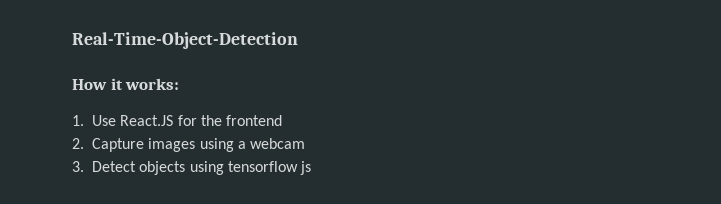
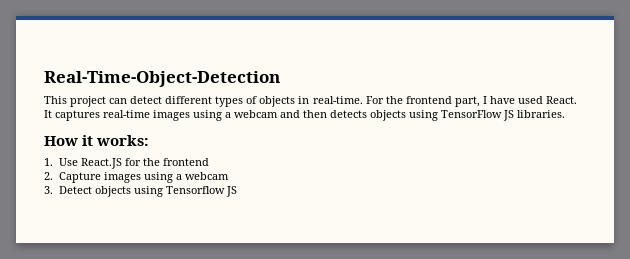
+ This project can detect different types of objects in real-time. For the frontend part, I have used React. It captures real-time images using a webcam and then detects objects using TensorFlow JS libraries.
- 3. Detect objects using tensorflow js
+ 3. Detect objects using Tensorflow JS

